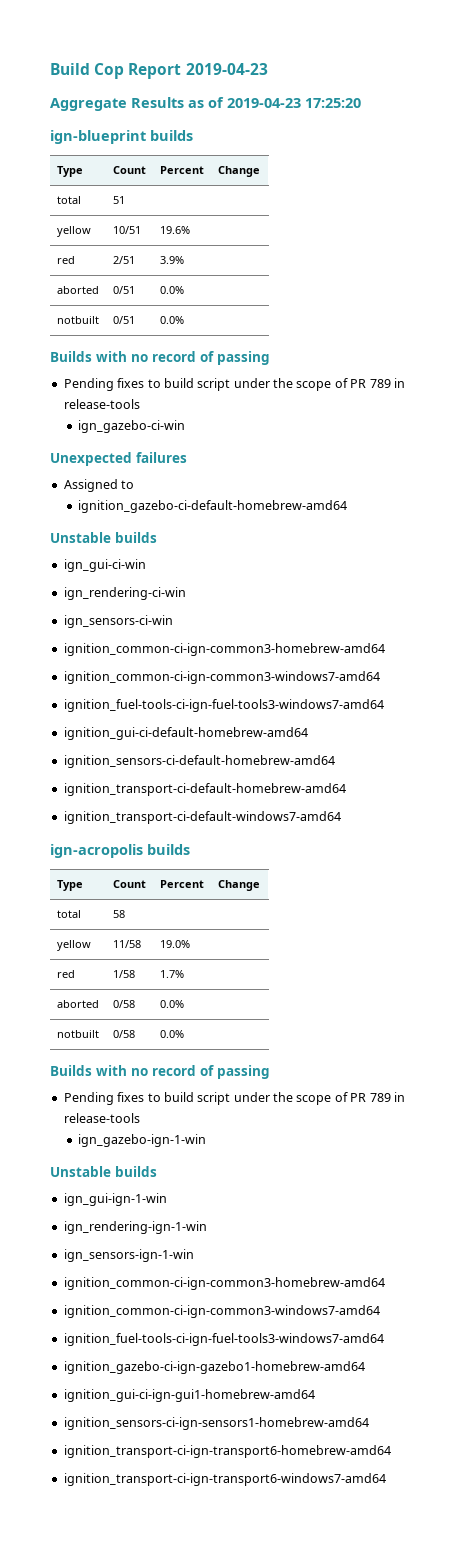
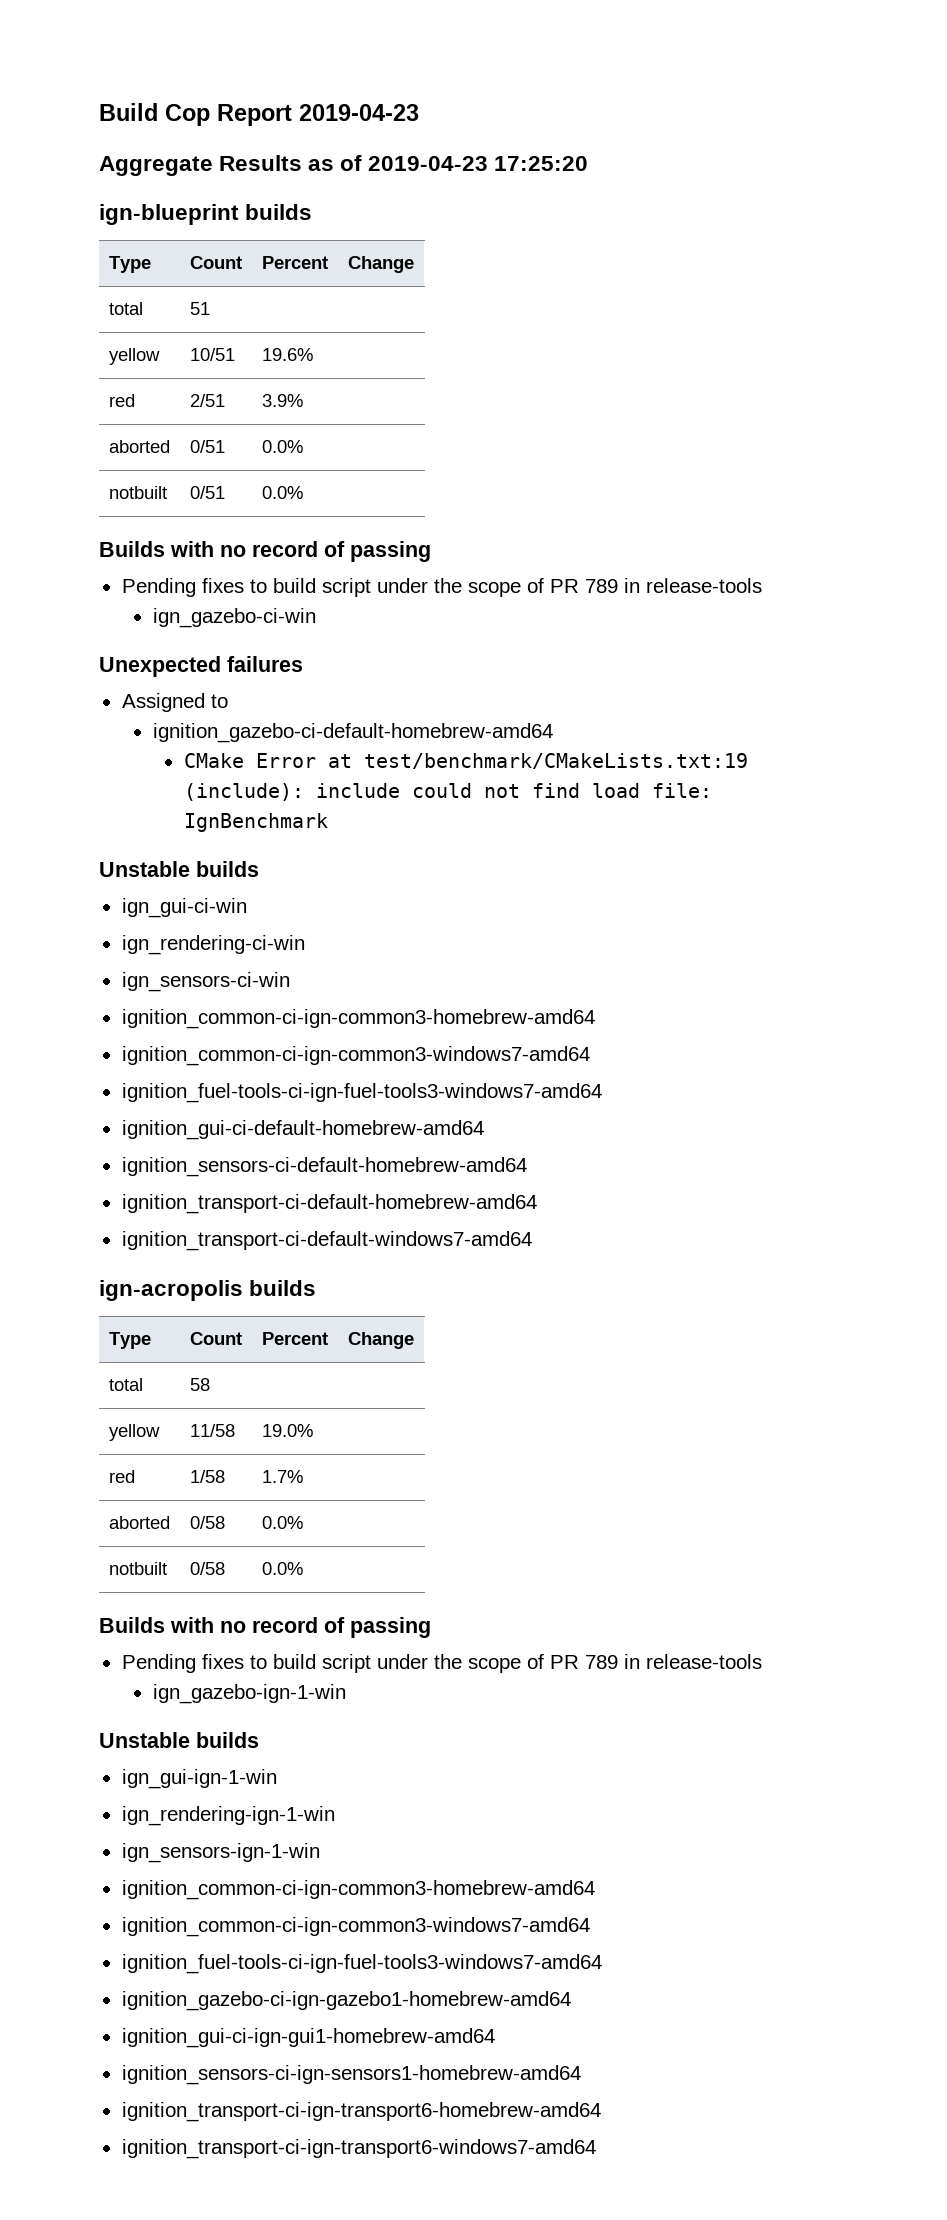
+ CMake Error at test/benchmark/CMakeLists.txt:19 (include): include could not find load file: IgnBenchmark

